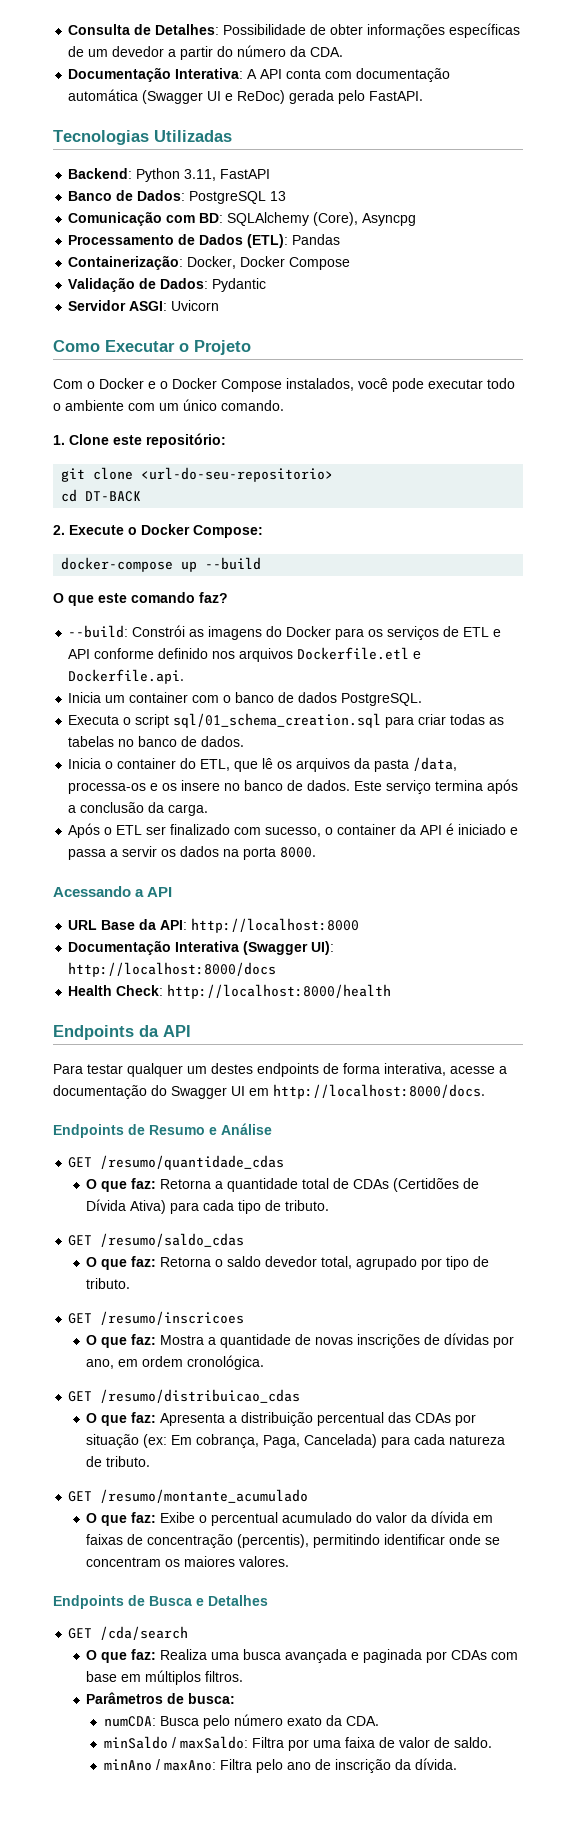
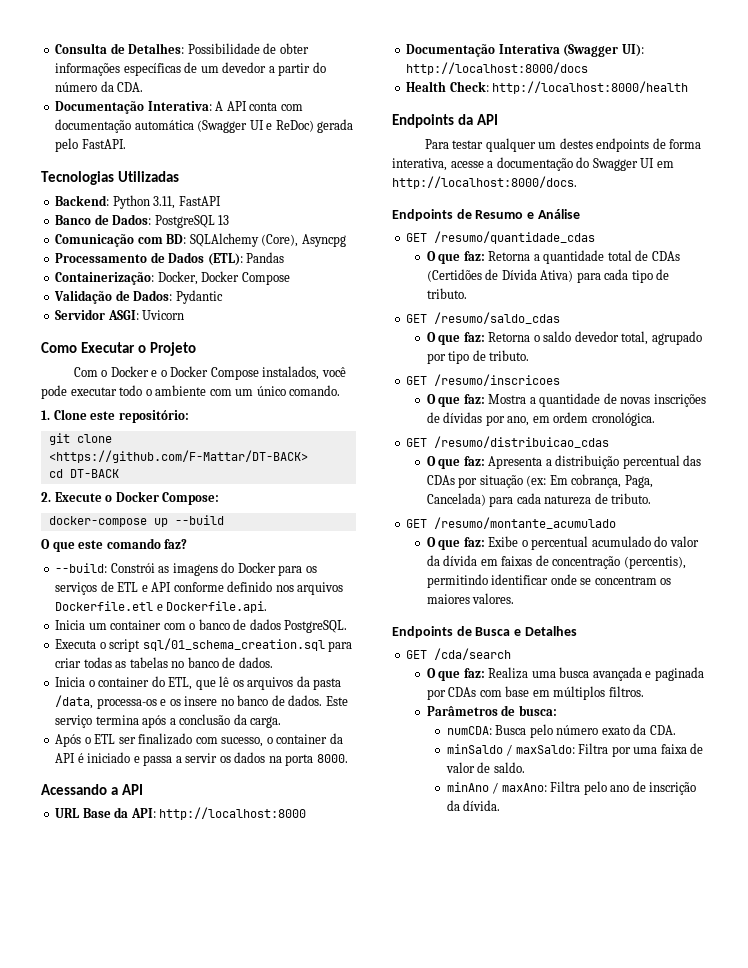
- git clone <url-do-seu-repositorio>
+ git clone <https://github.com/F-Mattar/DT-BACK>

